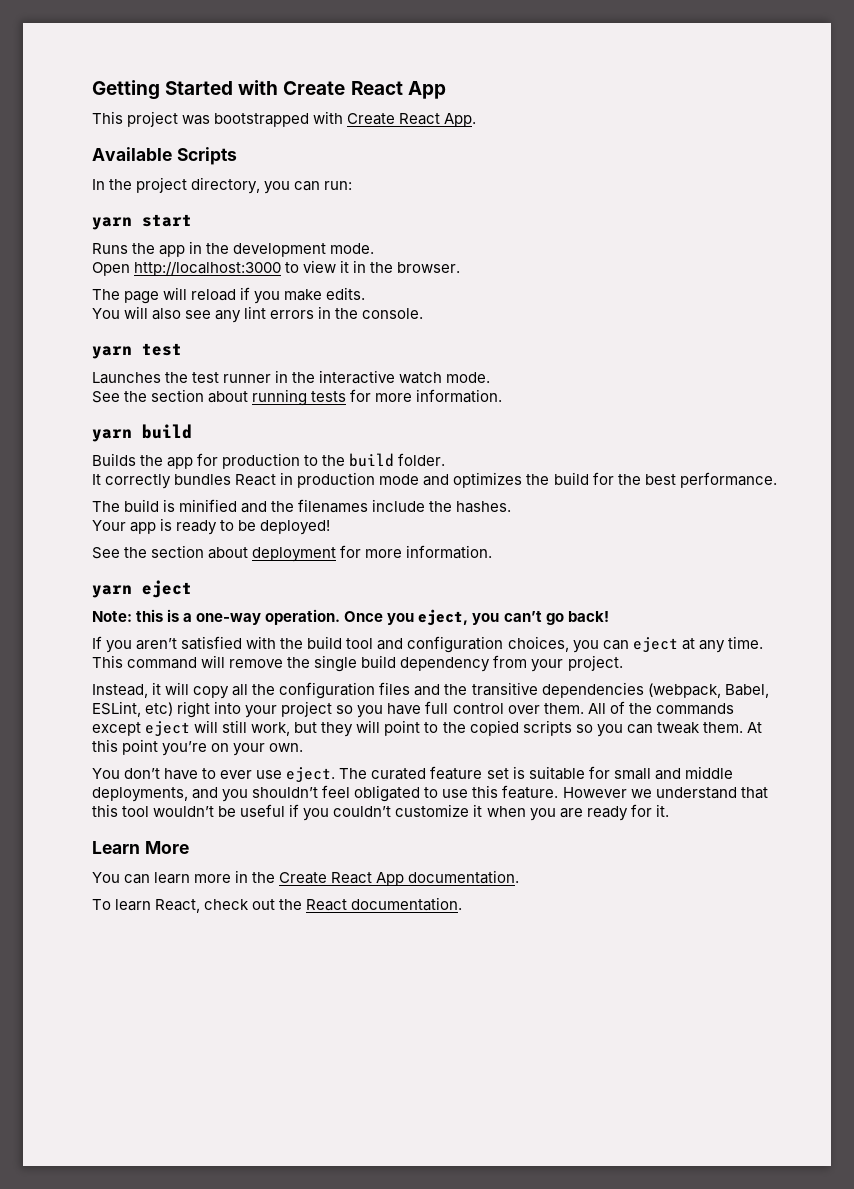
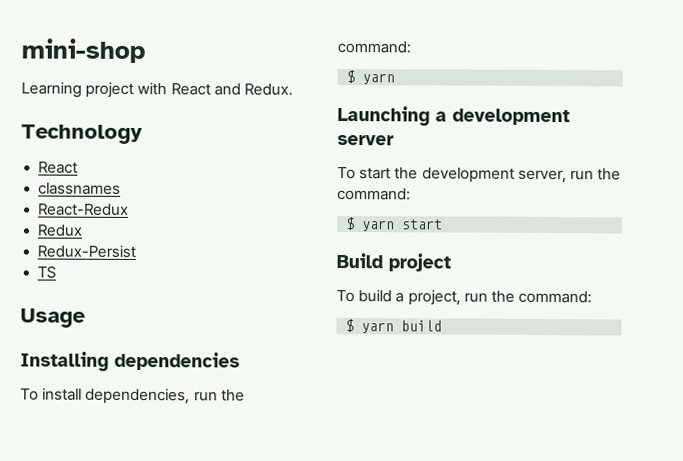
- Getting Started with Create React App
- This project was bootstrapped with Create React App.
- Available Scripts
- In the project directory, you can run:
- yarn start
- Runs the app in the development mode.
- Open http://localhost:3000 to view it in the browser.
- The page will reload if you make edits.
- You will also see any lint errors in the console.
- yarn test
- Launches the test runner in the interactive watch mode.
- See the section about running tests for more information.
- yarn build
- Builds the app for production to the build folder.
- It correctly bundles React in production mode and optimizes the build for the best performance.
- The build is minified and the filenames include the hashes.
- Your app is ready to be deployed!
- See the section about deployment for more information.
- yarn eject
- Note: this is a one-way operation. Once you eject, you can’t go back!
- If you aren’t satisfied with the build tool and configuration choices, you can eject at any time. This command will remove the single build dependency from your project.
- Instead, it will copy all the configuration files and the transitive dependencies (webpack, Babel, ESLint, etc) right into your project so you have full control over them. All of the commands except eject will still work, but they will point to the copied scripts so you can tweak them. At this point you’re on your own.
- You don’t have to ever use eject. The curated feature set is suitable for small and middle deployments, and you shouldn’t feel obligated to use this feature. However we understand that this tool wouldn’t be useful if you couldn’t customize it when you are ready for it.
- Learn More
- You can learn more in the Create React App documentation.
- To learn React, check out the React documentation.
+ mini-shop
+ Learning project with React and Redux.
+ Technology
+ React
+ classnames
+ React-Redux
+ Redux
+ Redux-Persist
+ TS
+ Usage
+ Installing dependencies
+ To install dependencies, run the command:
+ $ yarn
+ Launching a development server
+ To start the development server, run the command:
+ $ yarn start
+ Build project
+ To build a project, run the command:
+ $ yarn build

